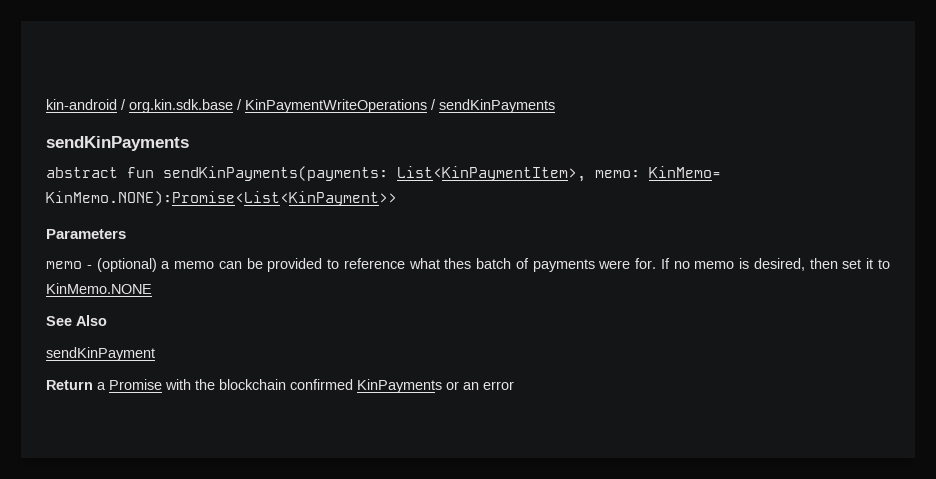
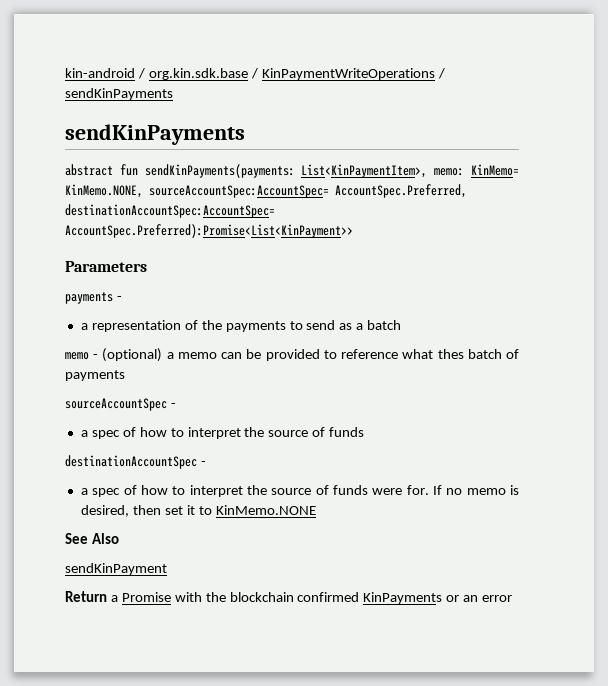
- abstract fun sendKinPayments(payments: List<KinPaymentItem>, memo: KinMemo= KinMemo.NONE):Promise<List<KinPayment>>
+ abstract fun sendKinPayments(payments: List<KinPaymentItem>, memo: KinMemo= KinMemo.NONE, sourceAccountSpec:AccountSpec= AccountSpec.Preferred, destinationAccountSpec:AccountSpec= AccountSpec.Preferred):Promise<List<KinPayment>>
  Parameters
+ payments -
+ a representation of the payments to send as a batch
- memo - (optional) a memo can be provided to reference what thes batch of payments were for.
+ memo - (optional) a memo can be provided to reference what thes batch of payments
+ sourceAccountSpec -
+ a spec of how to interpret the source of funds
+ destinationAccountSpec -
+ a spec of how to interpret the source of funds were for.

